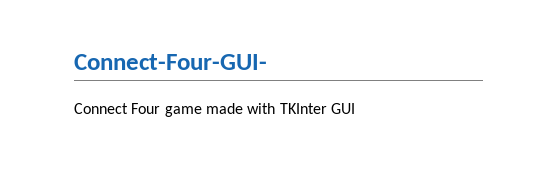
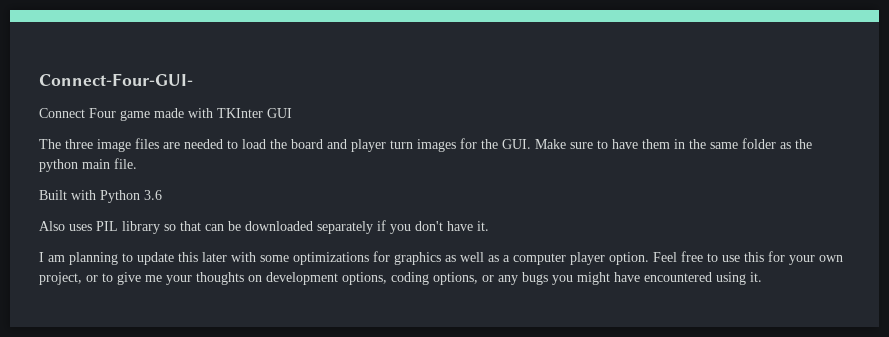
+ The three image files are needed to load the board and player turn images for the GUI. Make sure to have them in the same folder as the python main file.
+ Built with Python 3.6
+ Also uses PIL library so that can be downloaded separately if you don't have it.
+ I am planning to update this later with some optimizations for graphics as well as a computer player option. Feel free to use this for your own project, or to give me your thoughts on development options, coding options, or any bugs you might have encountered using it.

